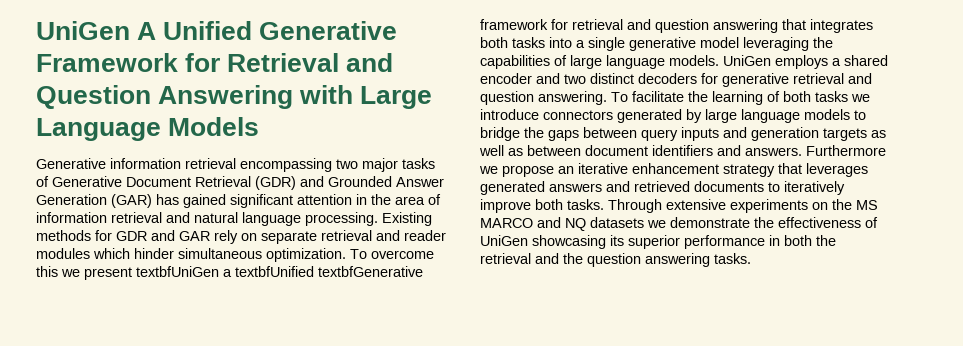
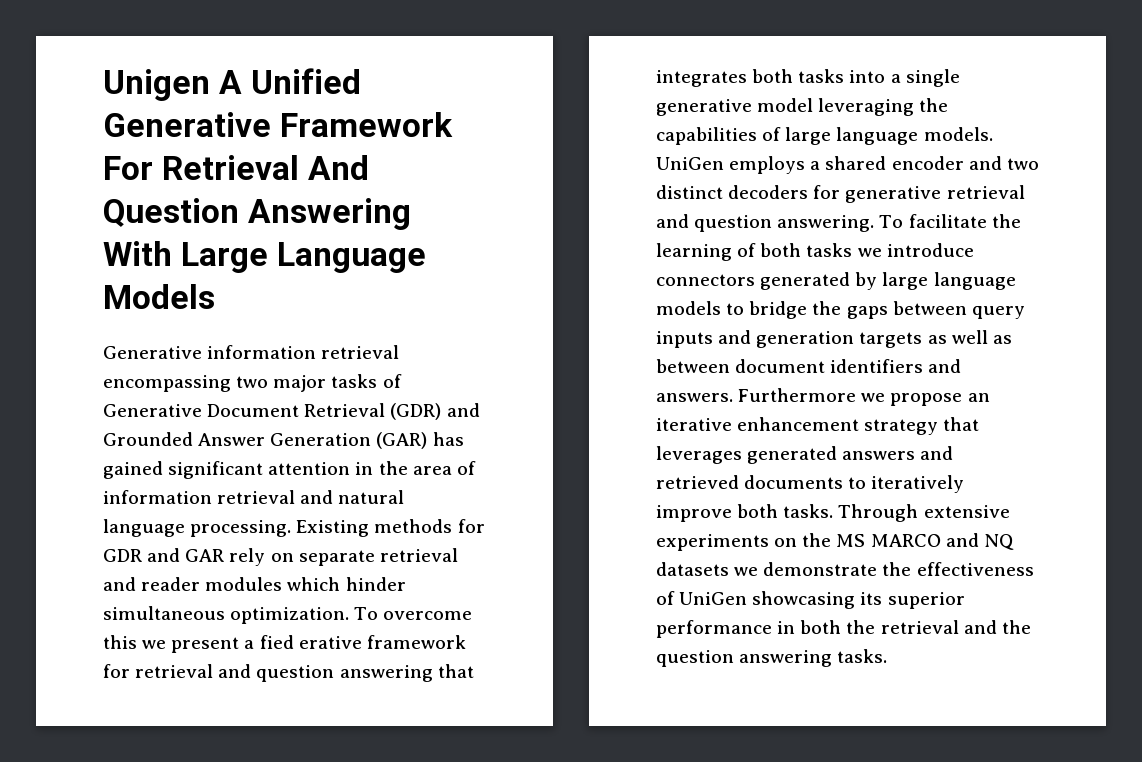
- UniGen A Unified Generative Framework for Retrieval and Question Answering with Large Language Models
+ Unigen A Unified Generative Framework For Retrieval And Question Answering With Large Language Models
- To overcome this we present textbfUniGen a textbfUnified textbfGenerative framework for retrieval and question answering that integrates both tasks into a single generative model leveraging the capabilities of large language models.
+ To overcome this we present a fied erative framework for retrieval and question answering that integrates both tasks into a single generative model leveraging the capabilities of large language models.

